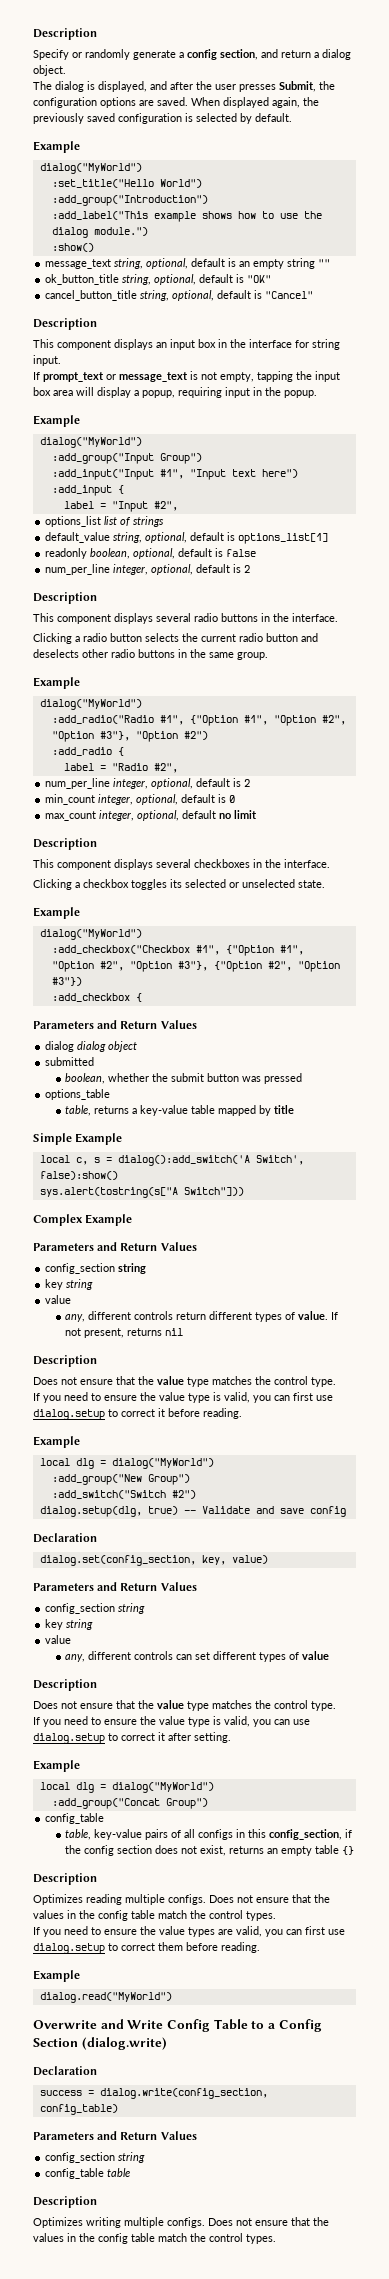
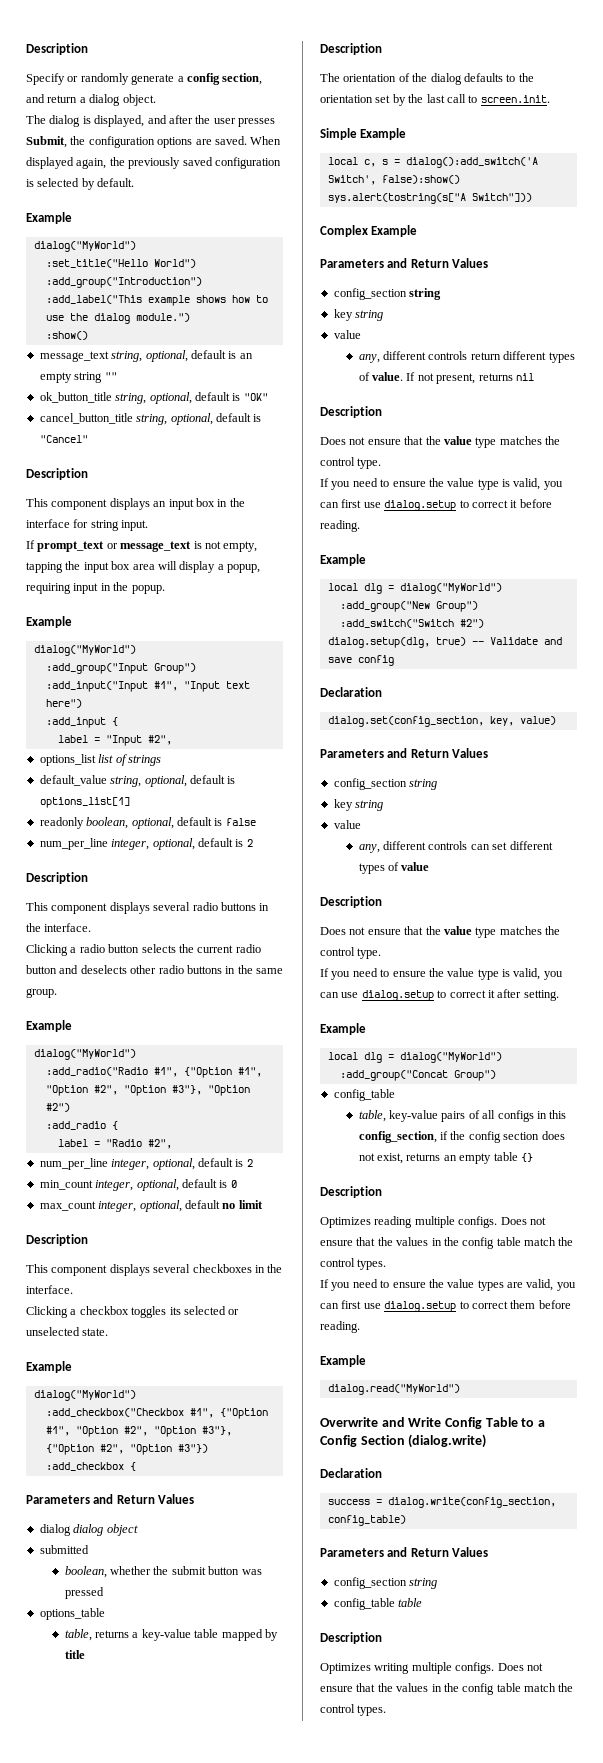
  table, returns a key-value table mapped by title
+ Description
+ The orientation of the dialog defaults to the orientation set by the last call to screen.init.

